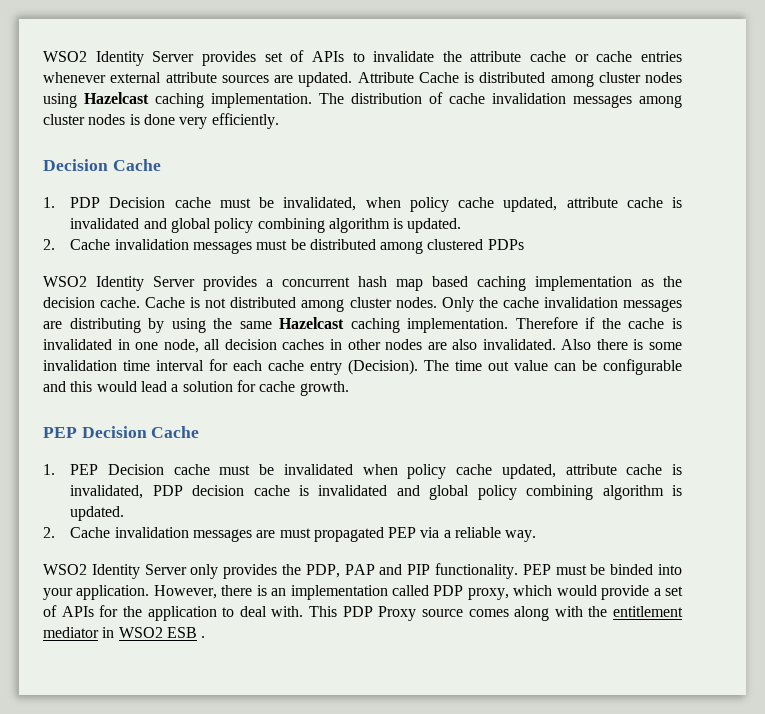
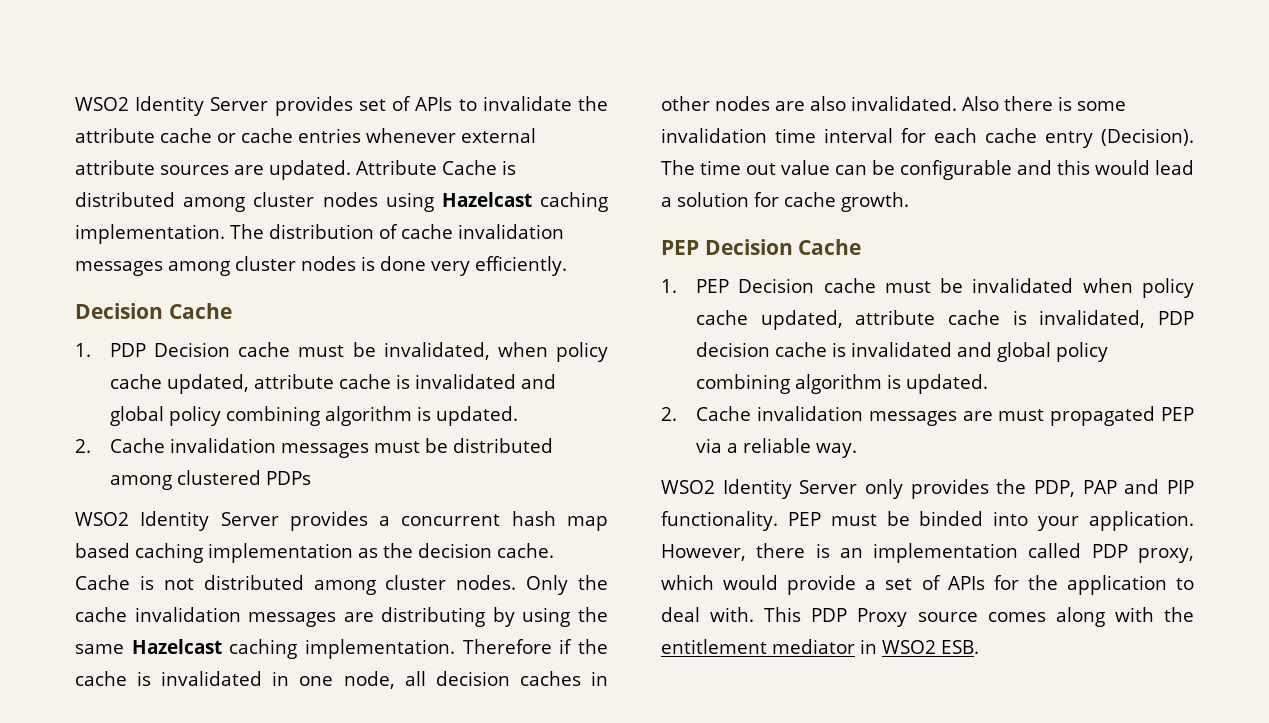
- This PDP Proxy source comes along with the entitlement mediator in WSO2 ESB .
+ This PDP Proxy source comes along with the entitlement mediator in WSO2 ESB.

